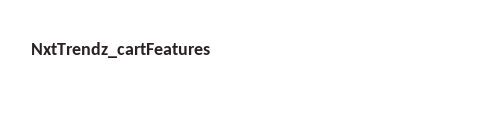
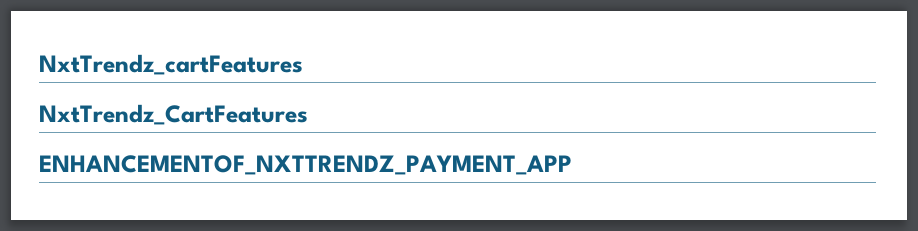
+ NxtTrendz_CartFeatures
+ ENHANCEMENTOF_NXTTRENDZ_PAYMENT_APP

